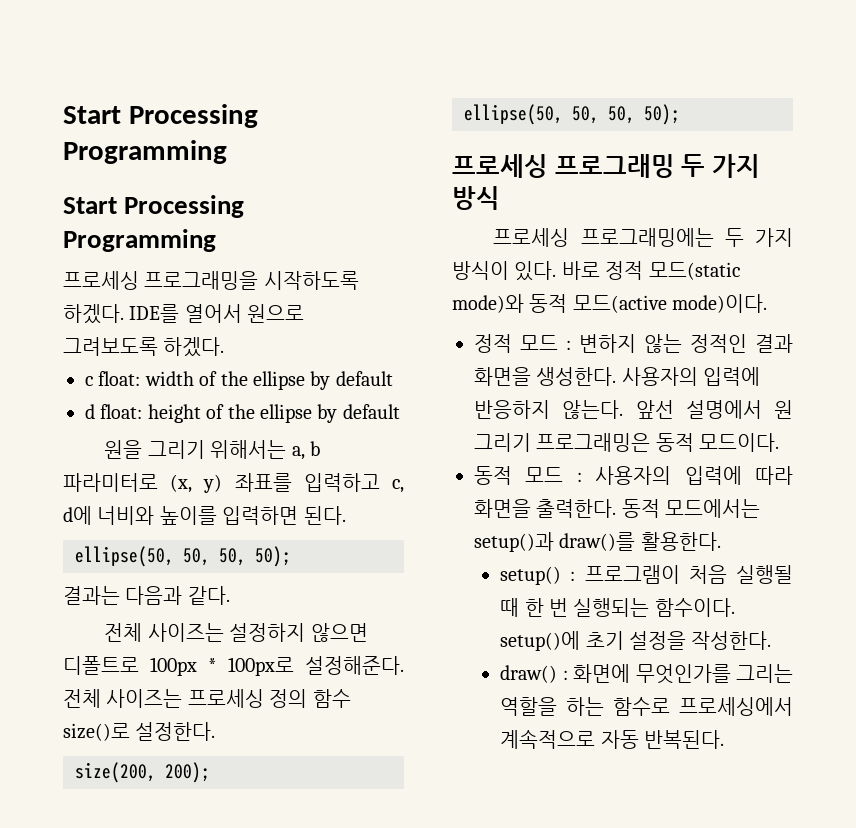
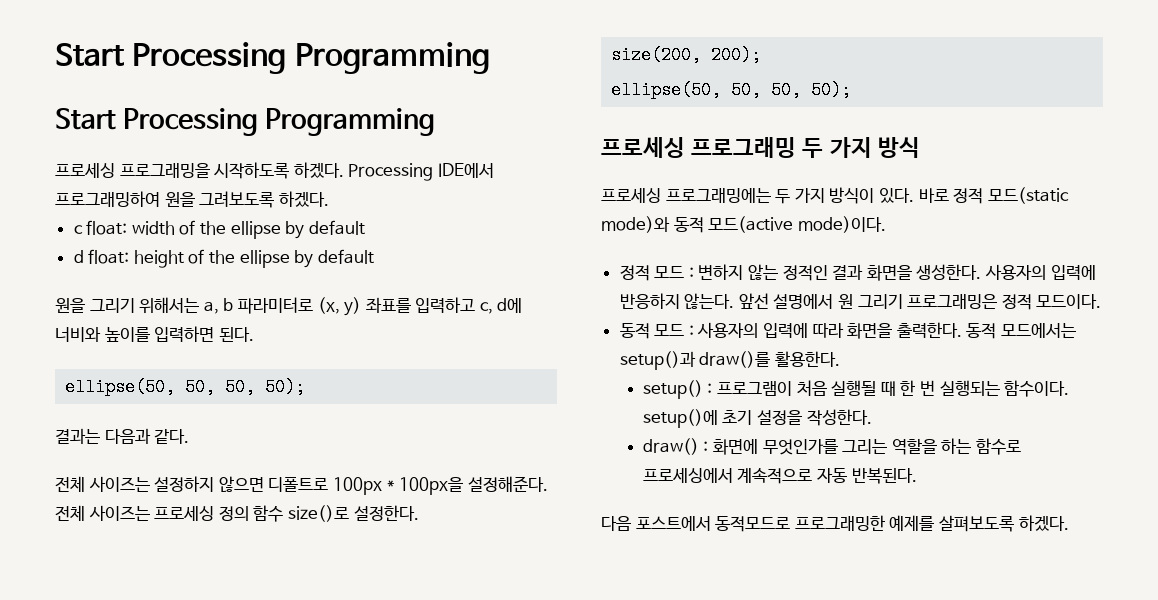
- IDE를 열어서 원으로 그려보도록 하겠다.
+ Processing IDE에서 프로그래밍하여 원을 그려보도록 하겠다.
- 전체 사이즈는 설정하지 않으면 디폴트로 100px * 100px로 설정해준다.
+ 전체 사이즈는 설정하지 않으면 디폴트로 100px * 100px을 설정해준다.
- 앞선 설명에서 원 그리기 프로그래밍은 동적 모드이다.
+ 앞선 설명에서 원 그리기 프로그래밍은 정적 모드이다.
+ 다음 포스트에서 동적모드로 프로그래밍한 예제를 살펴보도록 하겠다.

